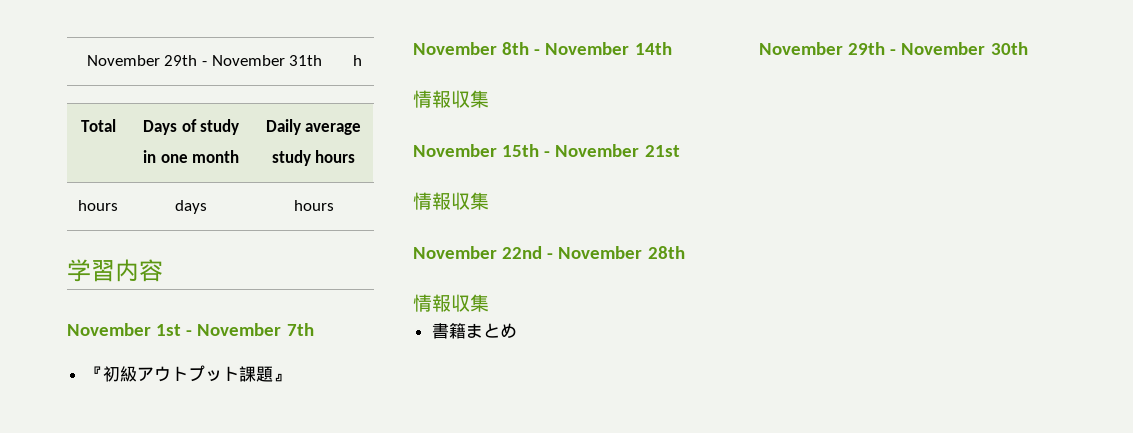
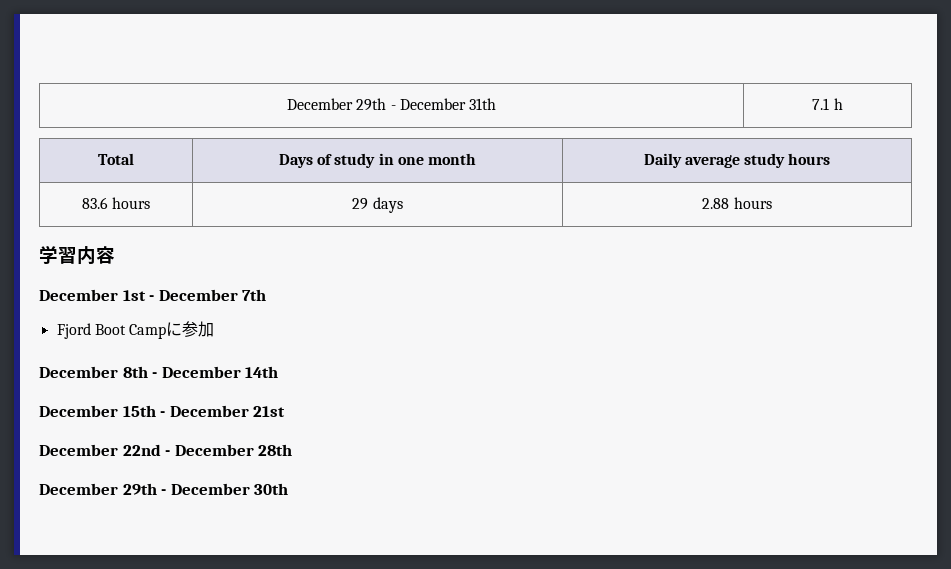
- November 29th - November 31th | h
+ December 29th - December 31th | 7.1 h
- hours | days | hours
+ 83.6 hours | 29 days | 2.88 hours
- November 1st - November 7th
+ December 1st - December 7th
- 『初級アウトプット課題』
- November 8th - November 14th
- 情報収集
- November 15th - November 21st
- 情報収集
- November 22nd - November 28th
- 情報収集
- 書籍まとめ
- November 29th - November 30th
+ Fjord Boot Campに参加
+ December 8th - December 14th
+ December 15th - December 21st
+ December 22nd - December 28th
+ December 29th - December 30th

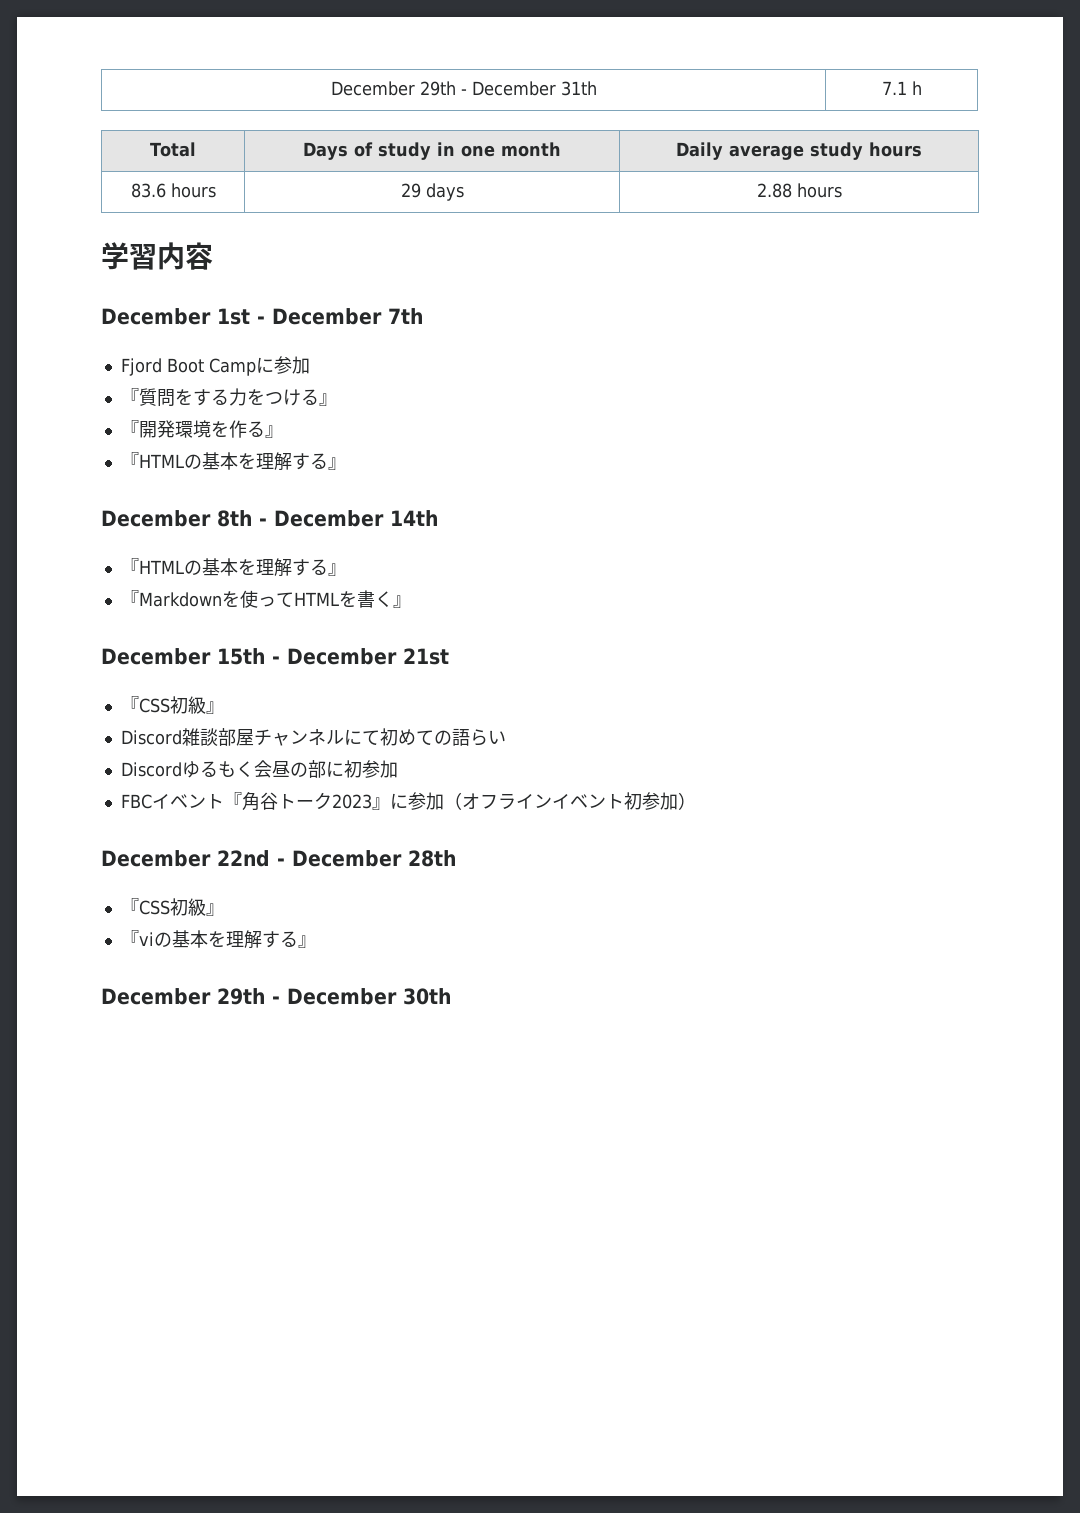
+ 『質問をする力をつける』
+ 『開発環境を作る』
+ 『HTMLの基本を理解する』
  December 8th - December 14th
+ 『HTMLの基本を理解する』
+ 『Markdownを使ってHTMLを書く』
  December 15th - December 21st
+ 『CSS初級』
+ Discord雑談部屋チャンネルにて初めての語らい
+ Discordゆるもく会昼の部に初参加
+ FBCイベント『角谷トーク2023』に参加（オフラインイベント初参加）
  December 22nd - December 28th
+ 『CSS初級』
+ 『viの基本を理解する』

